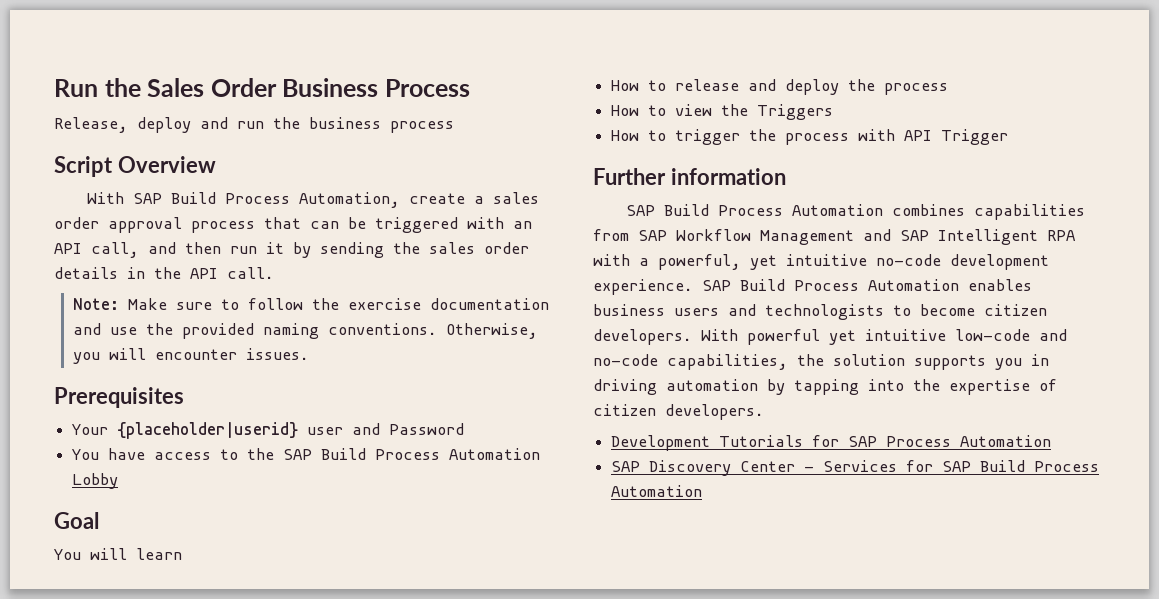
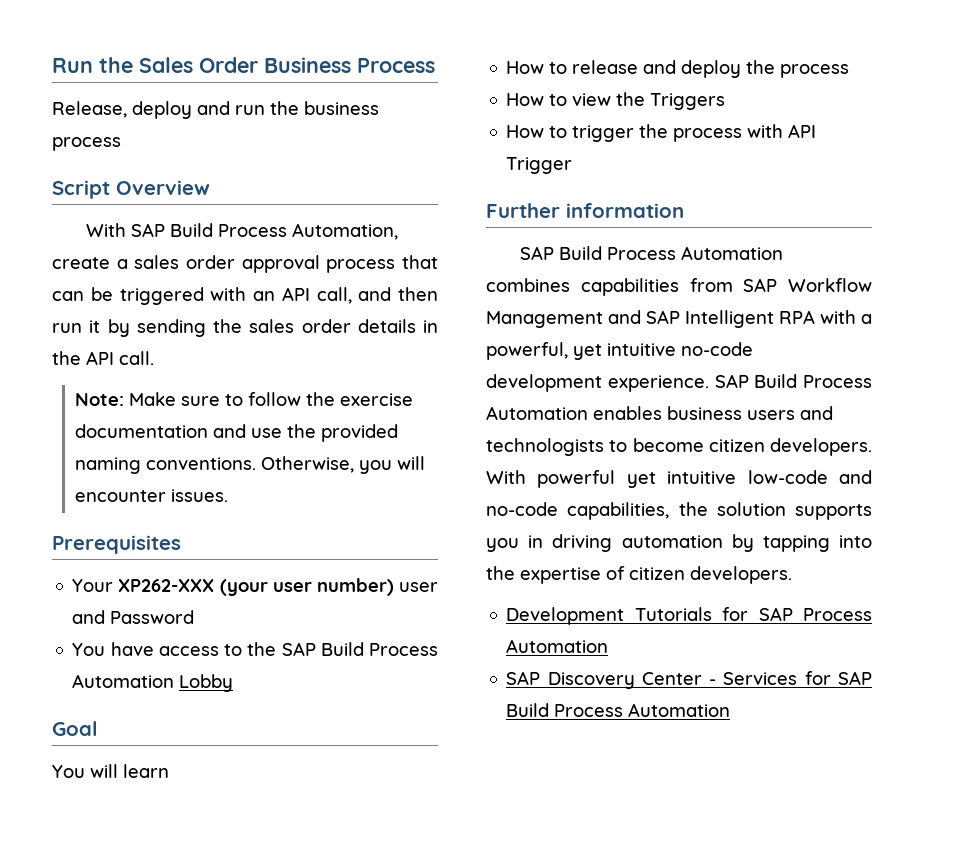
- Your {placeholder|userid} user and Password
+ Your XP262-XXX (your user number) user and Password

